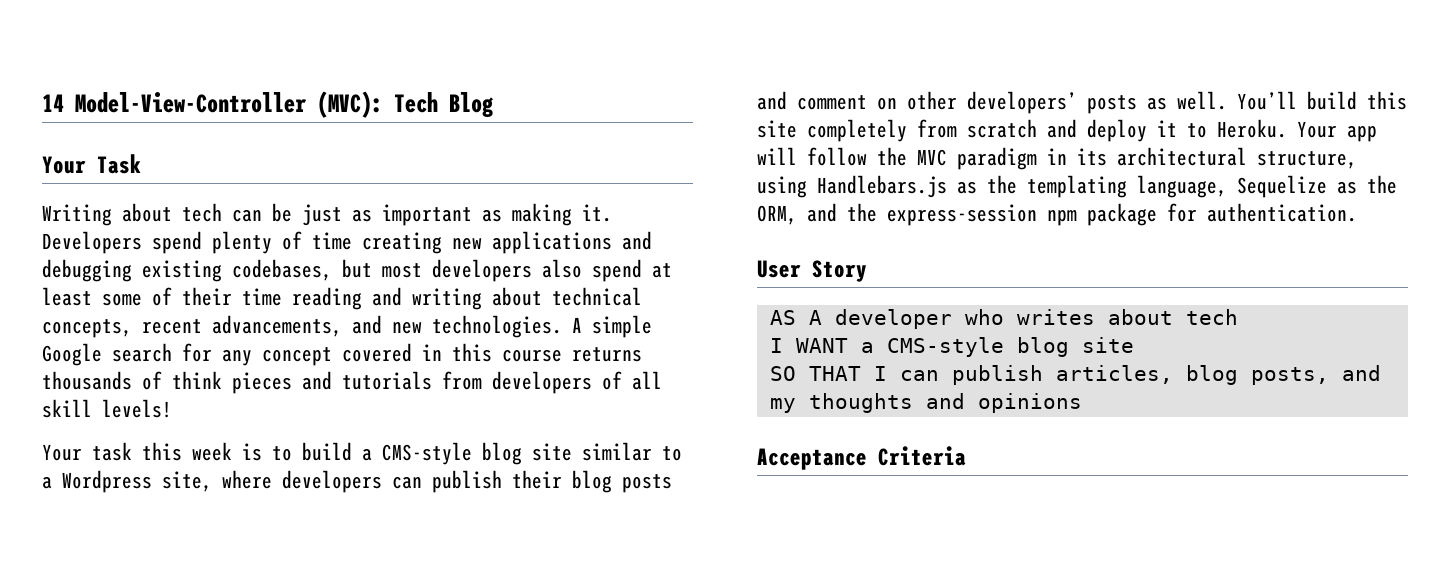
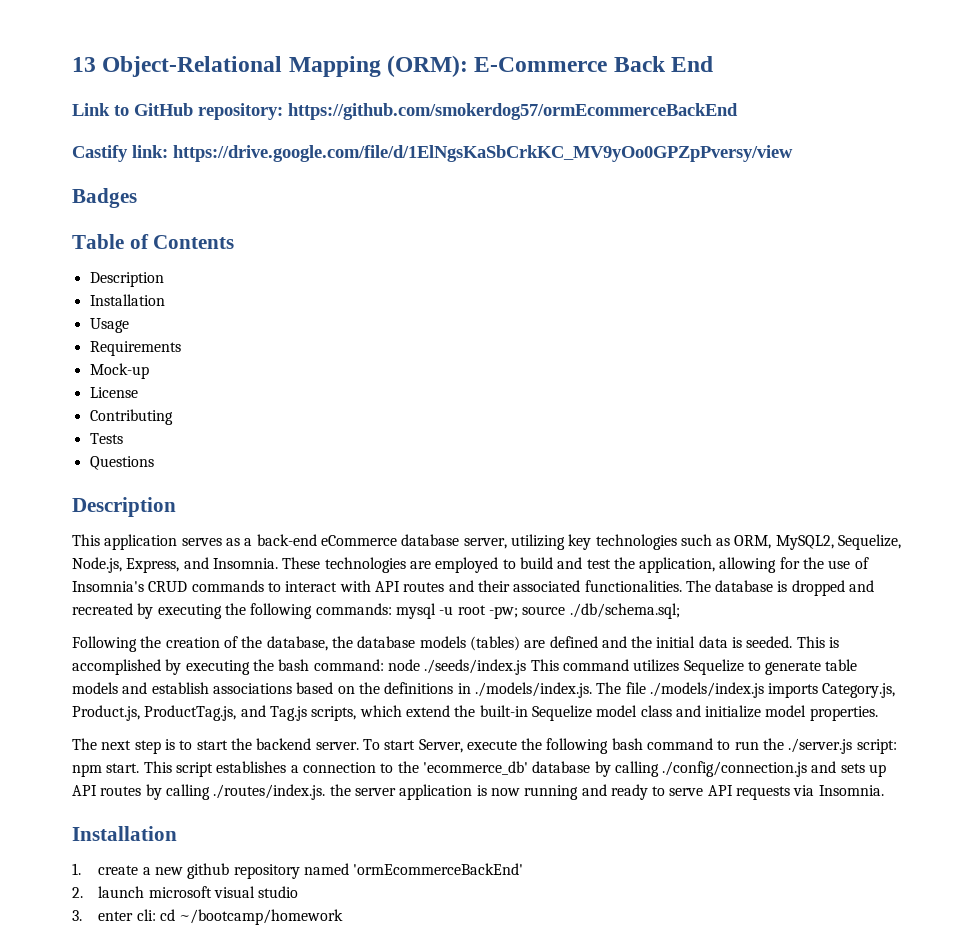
- 14 Model-View-Controller (MVC): Tech Blog
- Your Task
- Writing about tech can be just as important as making it. Developers spend plenty of time creating new applications and debugging existing codebases, but most developers also spend at least some of their time reading and writing about technical concepts, recent advancements, and new technologies. A simple Google search for any concept covered in this course returns thousands of think pieces and tutorials from developers of all skill levels!
- Your task this week is to build a CMS-style blog site similar to a Wordpress site, where developers can publish their blog posts and comment on other developers’ posts as well. You’ll build this site completely from scratch and deploy it to Heroku. Your app will follow the MVC paradigm in its architectural structure, using Handlebars.js as the templating language, Sequelize as the ORM, and the express-session npm package for authentication.
- User Story
- AS A developer who writes about tech
- I WANT a CMS-style blog site
- SO THAT I can publish articles, blog posts, and my thoughts and opinions
- Acceptance Criteria
+ 13 Object-Relational Mapping (ORM): E-Commerce Back End
+ Link to GitHub repository: https://github.com/smokerdog57/ormEcommerceBackEnd
+ Castify link: https://drive.google.com/file/d/1ElNgsKaSbCrkKC_MV9yOo0GPZpPversy/view
+ Badges
+ Table of Contents
+ Description
+ Installation
+ Usage
+ Requirements
+ Mock-up
+ License
+ Contributing
+ Tests
+ Questions
+ Description
+ This application serves as a back-end eCommerce database server, utilizing key technologies such as ORM, MySQL2, Sequelize, Node.js, Express, and Insomnia. These technologies are employed to build and test the application, allowing for the use of Insomnia's CRUD commands to interact with API routes and their associated functionalities. The database is dropped and recreated by executing the following commands: mysql -u root -pw; source ./db/schema.sql;
+ Following the creation of the database, the database models (tables) are defined and the initial data is seeded. This is accomplished by executing the bash command: node ./seeds/index.js This command utilizes Sequelize to generate table models and establish associations based on the definitions in ./models/index.js. The file ./models/index.js imports Category.js, Product.js, ProductTag.js, and Tag.js scripts, which extend the built-in Sequelize model class and initialize model properties.
+ The next step is to start the backend server. To start Server, execute the following bash command to run the ./server.js script: npm start. This script establishes a connection to the 'ecommerce_db' database by calling ./config/connection.js and sets up API routes by calling ./routes/index.js. the server application is now running and ready to serve API requests via Insomnia.
+ Installation
+ 1. create a new github repository named 'ormEcommerceBackEnd'
+ 2. launch microsoft visual studio
+ 3. enter cli: cd ~/bootcamp/homework

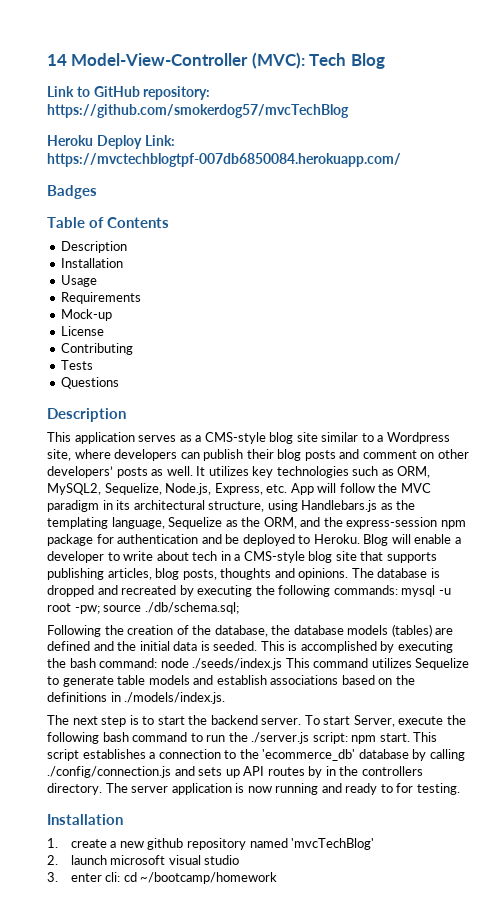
- 13 Object-Relational Mapping (ORM): E-Commerce Back End
+ 14 Model-View-Controller (MVC): Tech Blog
- Link to GitHub repository: https://github.com/smokerdog57/ormEcommerceBackEnd
- Castify link: https://drive.google.com/file/d/1ElNgsKaSbCrkKC_MV9yOo0GPZpPversy/view
+ Link to GitHub repository: https://github.com/smokerdog57/mvcTechBlog
+ Heroku Deploy Link: https://mvctechblogtpf-007db6850084.herokuapp.com/
- This application serves as a back-end eCommerce database server, utilizing key technologies such as ORM, MySQL2, Sequelize, Node.js, Express, and Insomnia. These technologies are employed to build and test the application, allowing for the use of Insomnia's CRUD commands to interact with API routes and their associated functionalities.
+ This application serves as a CMS-style blog site similar to a Wordpress site, where developers can publish their blog posts and comment on other developers’ posts as well. It utilizes key technologies such as ORM, MySQL2, Sequelize, Node.js, Express, etc. App will follow the MVC paradigm in its architectural structure, using Handlebars.js as the templating language, Sequelize as the ORM, and the express-session npm package for authentication and be deployed to Heroku. Blog will enable a developer to write about tech in a CMS-style blog site that supports publishing articles, blog posts, thoughts and opinions.
- This is accomplished by executing the bash command: node ./seeds/index.js This command utilizes Sequelize to generate table models and establish associations based on the definitions in ./models/index.js. The file ./models/index.js imports Category.js, Product.js, ProductTag.js, and Tag.js scripts, which extend the built-in Sequelize model class and initialize model properties.
+ This is accomplished by executing the bash command: node ./seeds/index.js This command utilizes Sequelize to generate table models and establish associations based on the definitions in ./models/index.js.
- This script establishes a connection to the 'ecommerce_db' database by calling ./config/connection.js and sets up API routes by calling ./routes/index.js. the server application is now running and ready to serve API requests via Insomnia.
+ This script establishes a connection to the 'ecommerce_db' database by calling ./config/connection.js and sets up API routes by in the controllers directory. The server application is now running and ready to for testing.
- 1. create a new github repository named 'ormEcommerceBackEnd'
+ 1. create a new github repository named 'mvcTechBlog'

